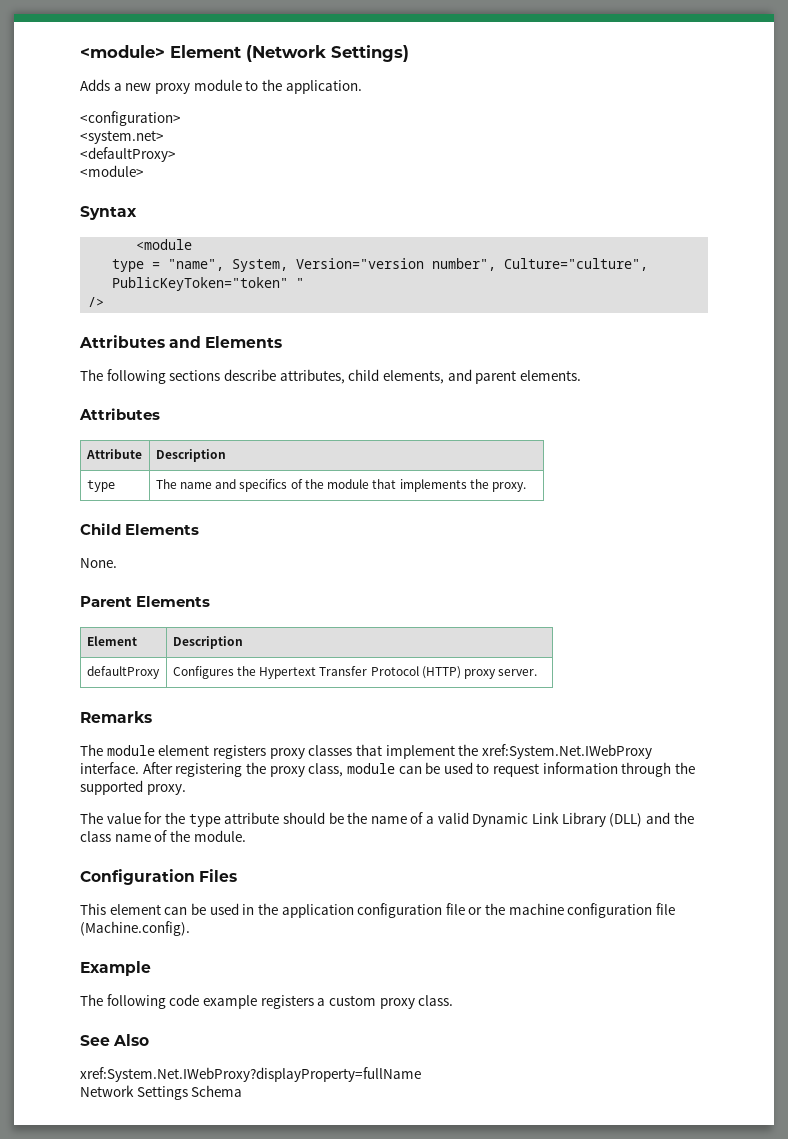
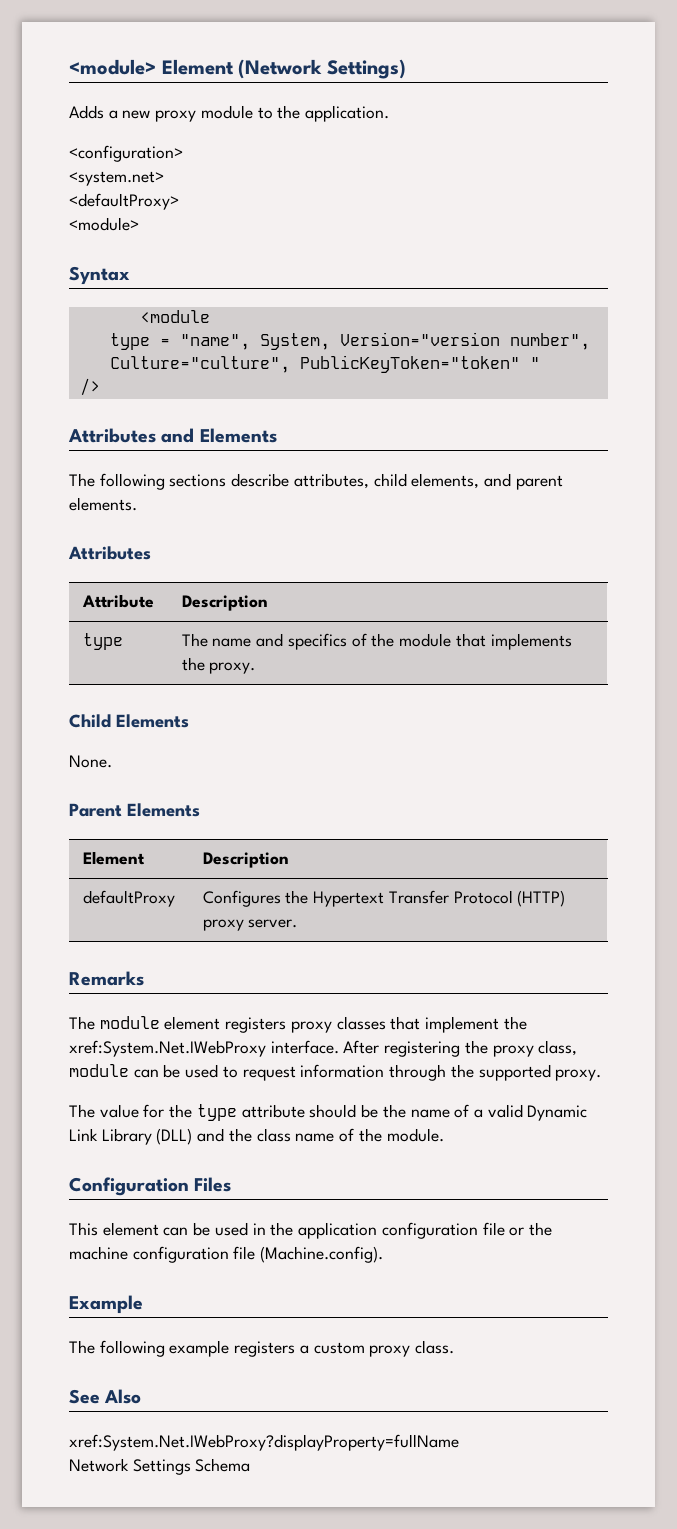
- The following code example registers a custom proxy class.
+ The following example registers a custom proxy class.

